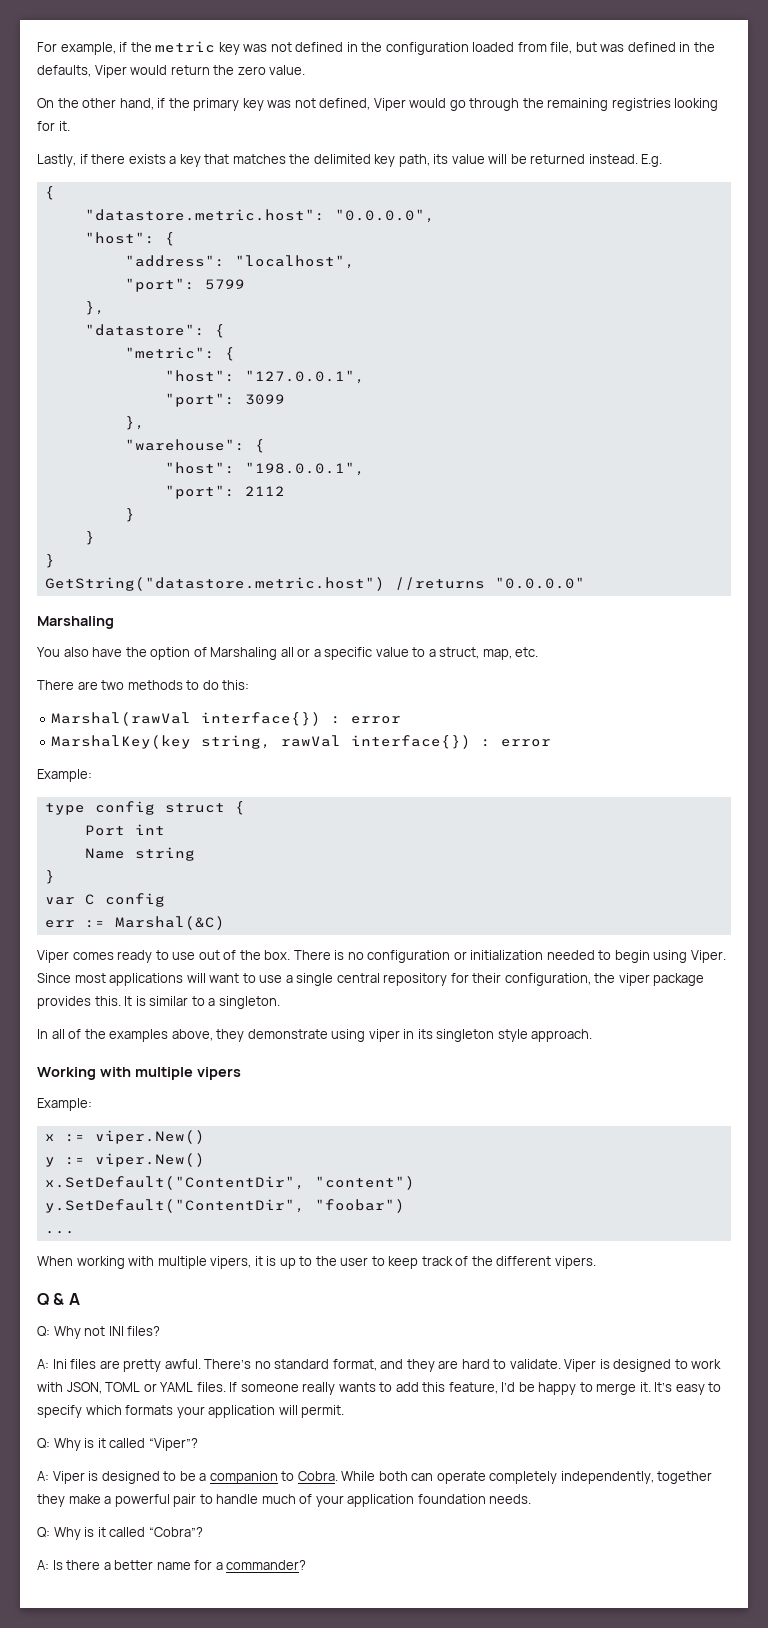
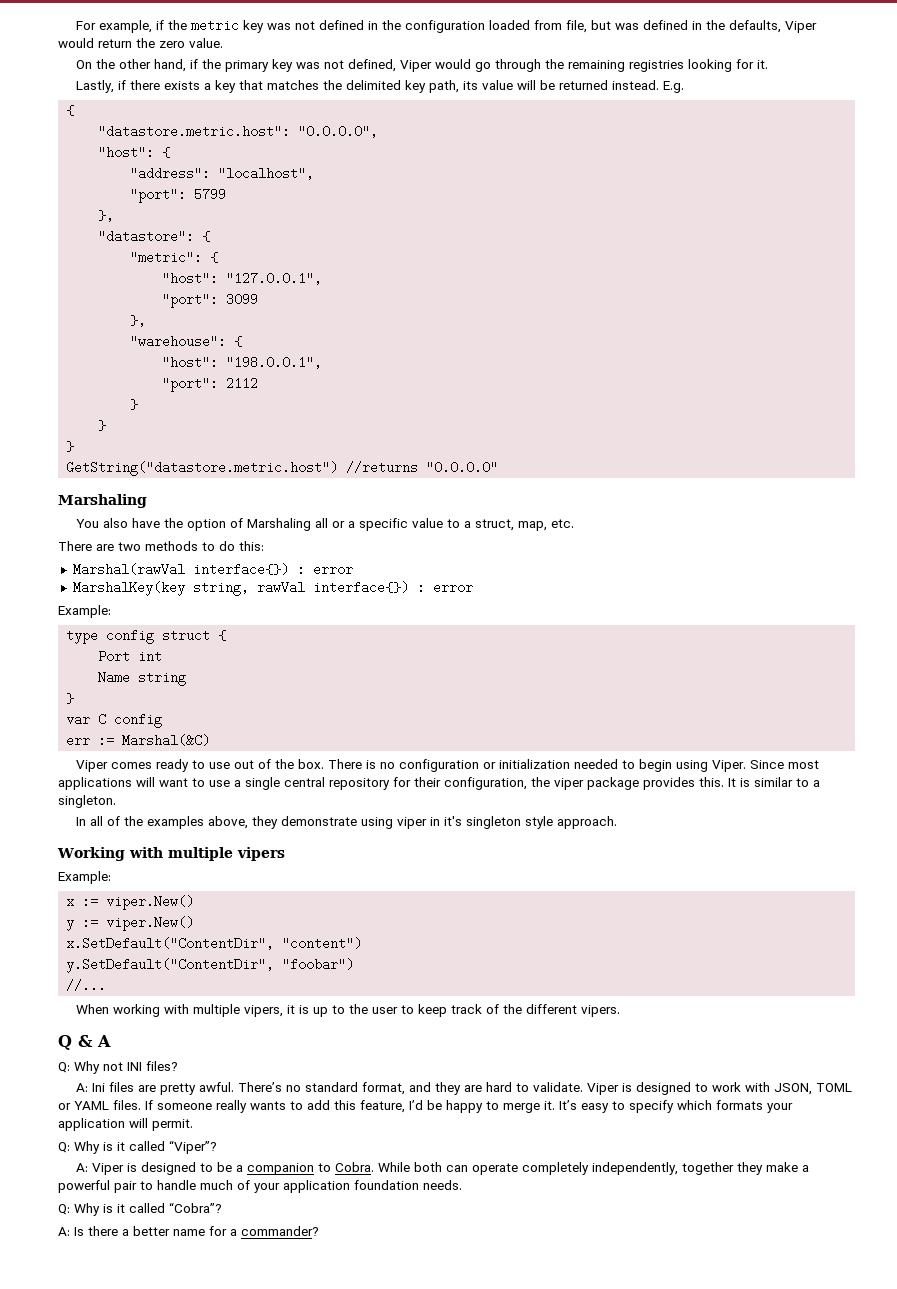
- In all of the examples above, they demonstrate using viper in its singleton style approach.
+ In all of the examples above, they demonstrate using viper in it's singleton style approach.
- ...
+ //...

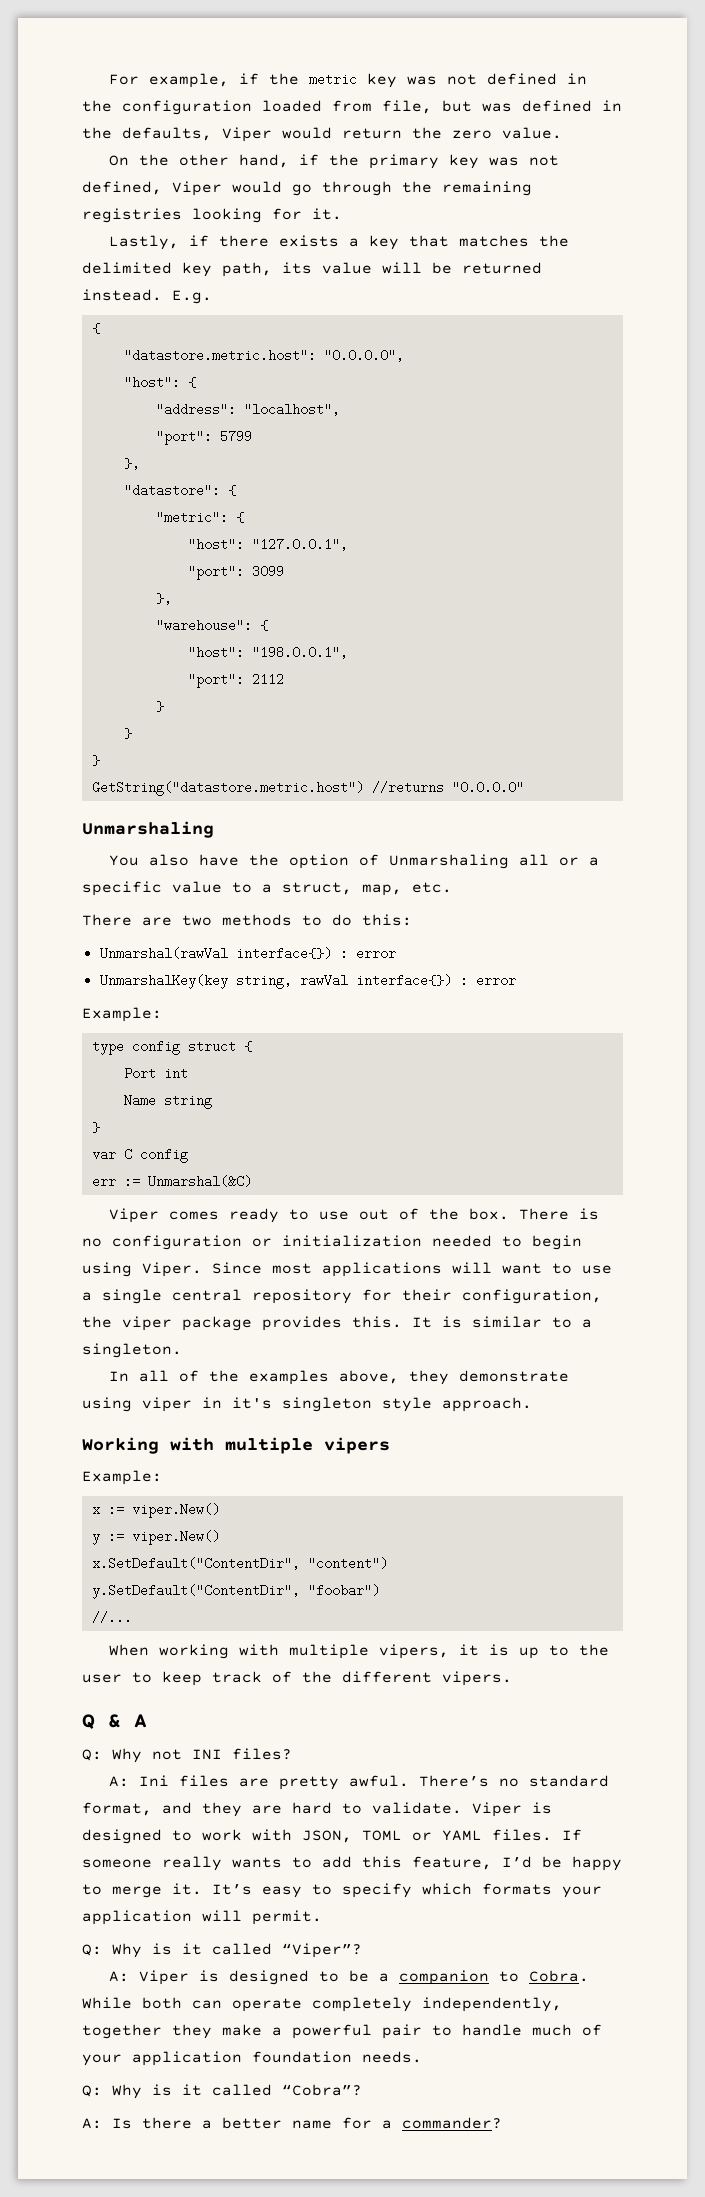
  GetString("datastore.metric.host") //returns "0.0.0.0"
- Marshaling
+ Unmarshaling
- You also have the option of Marshaling all or a specific value to a struct, map, etc.
+ You also have the option of Unmarshaling all or a specific value to a struct, map, etc.
- Marshal(rawVal interface{}) : error
- MarshalKey(key string, rawVal interface{}) : error
+ Unmarshal(rawVal interface{}) : error
+ UnmarshalKey(key string, rawVal interface{}) : error
- err := Marshal(&C)
+ err := Unmarshal(&C)

